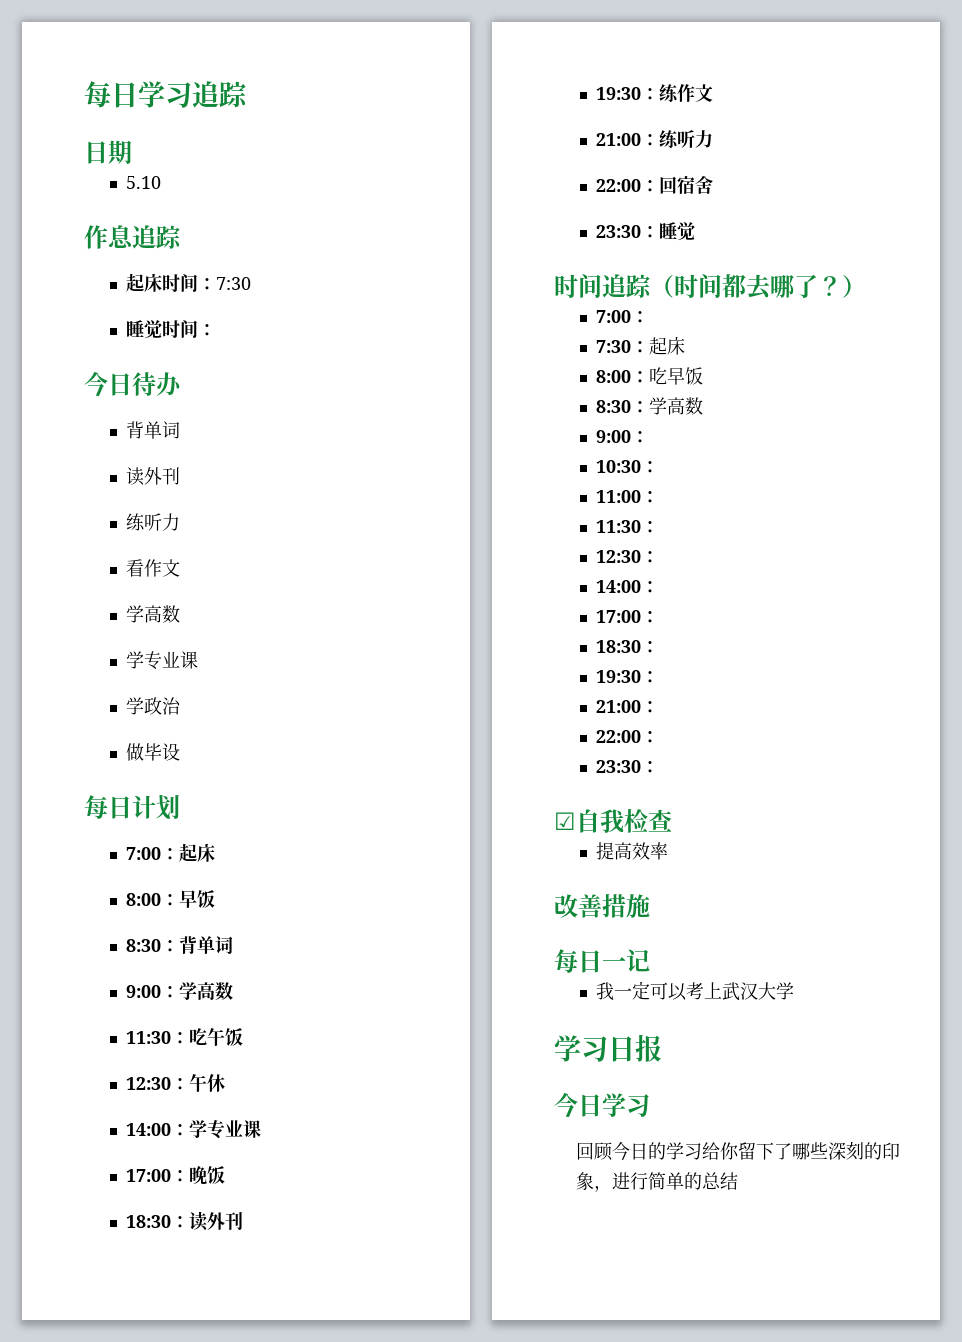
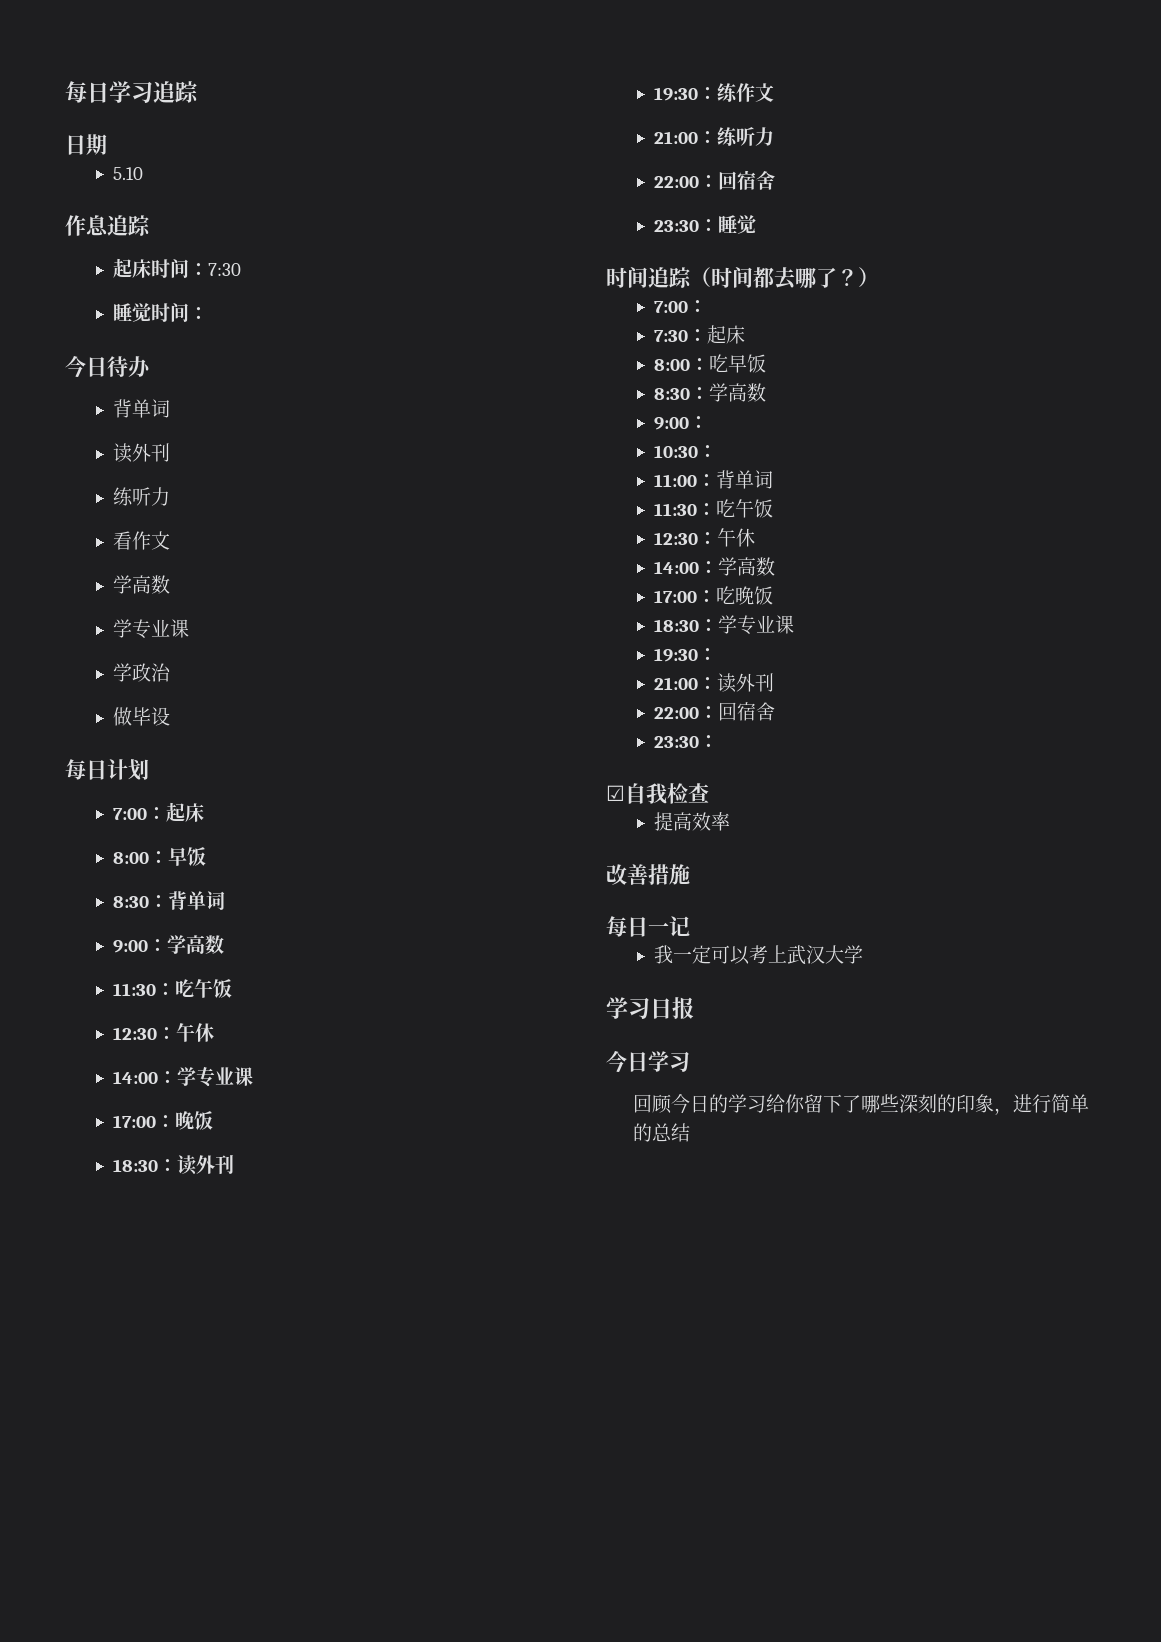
- 11:00：
- 11:30：
- 12:30：
- 14:00：
- 17:00：
- 18:30：
+ 11:00：背单词
+ 11:30：吃午饭
+ 12:30：午休
+ 14:00：学高数
+ 17:00：吃晚饭
+ 18:30：学专业课
  19:30：
- 21:00：
- 22:00：
+ 21:00：读外刊
+ 22:00：回宿舍

